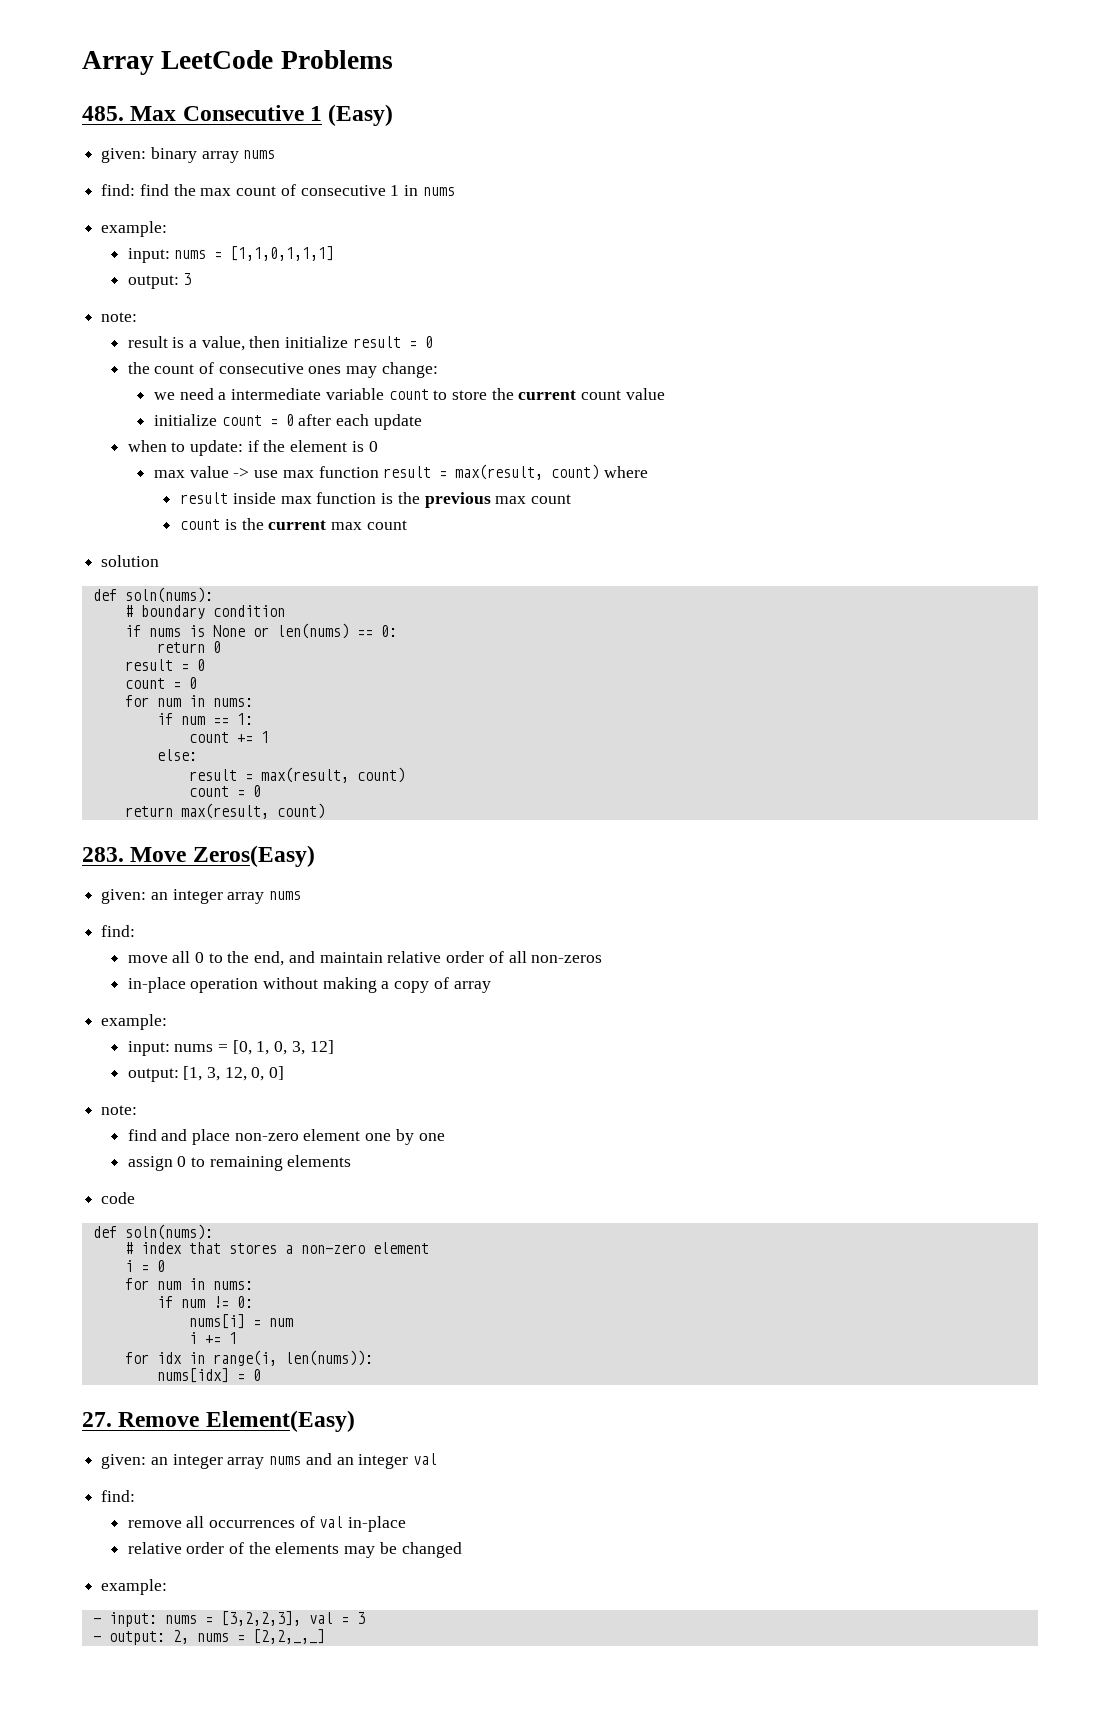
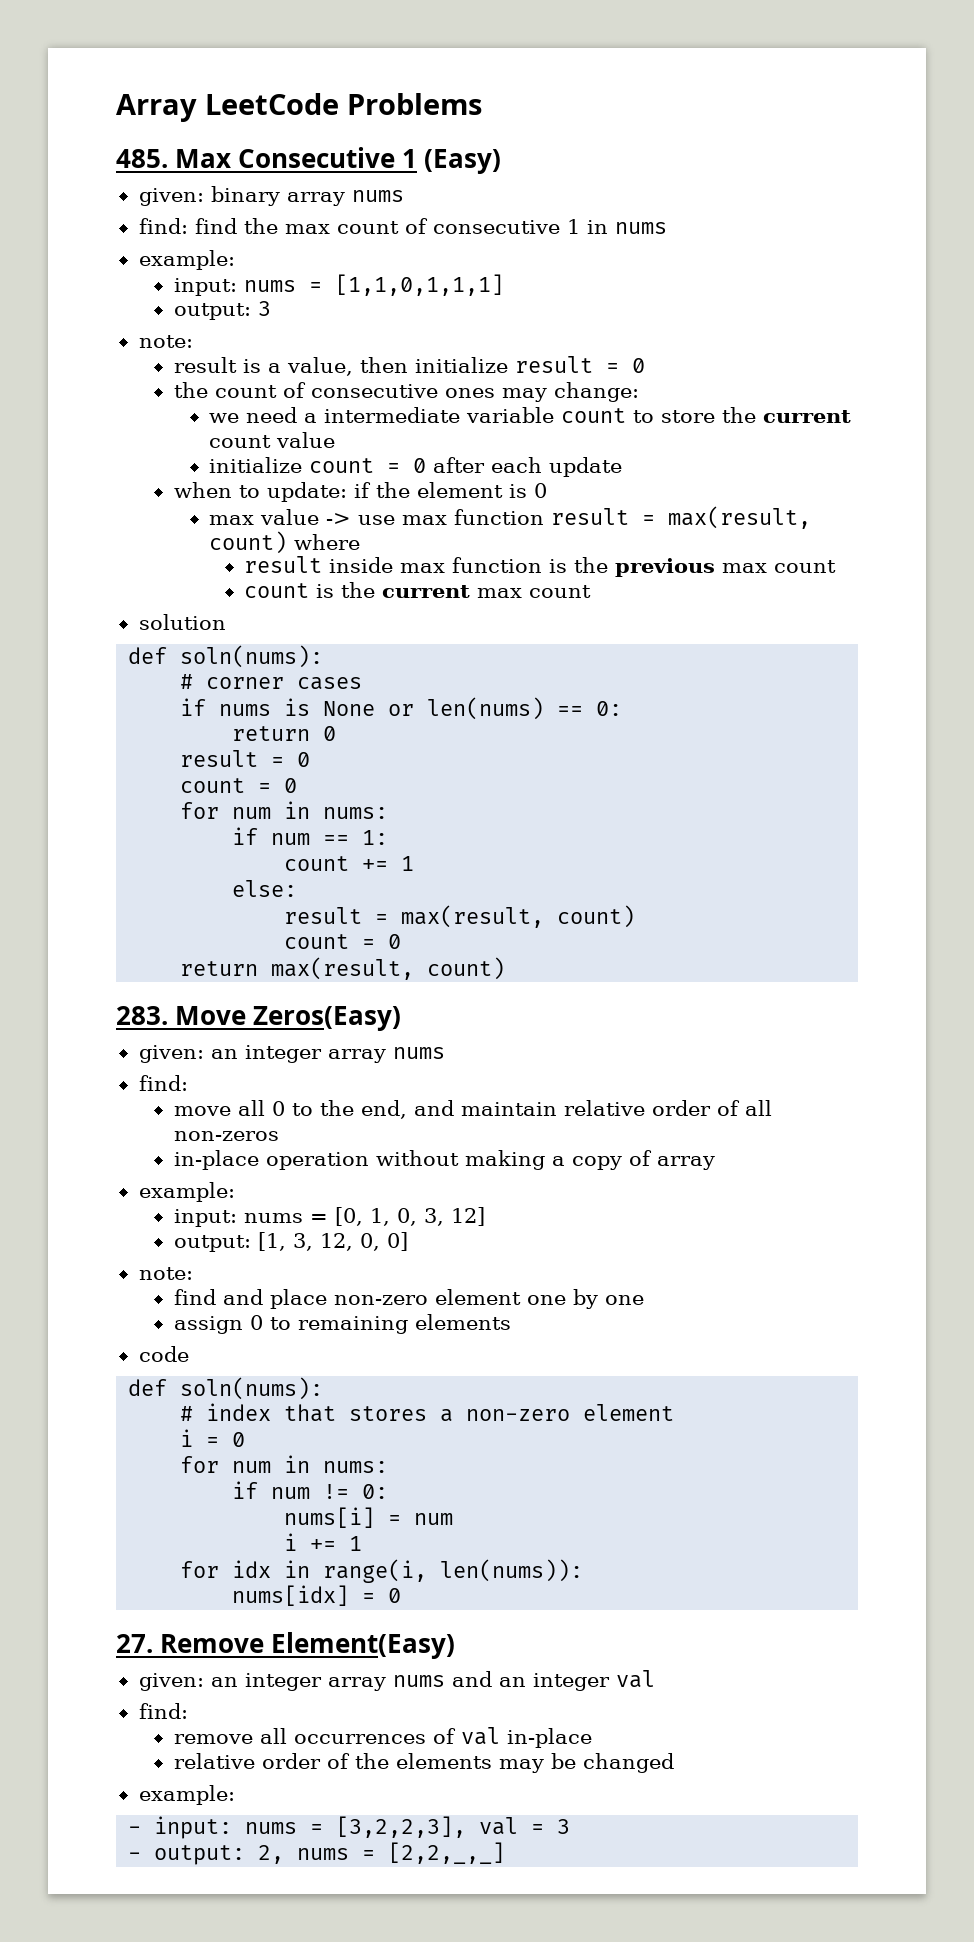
- # boundary condition
+ # corner cases

